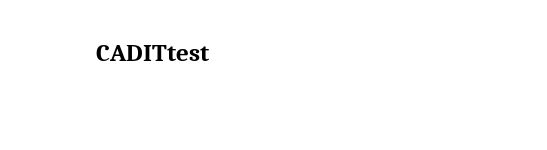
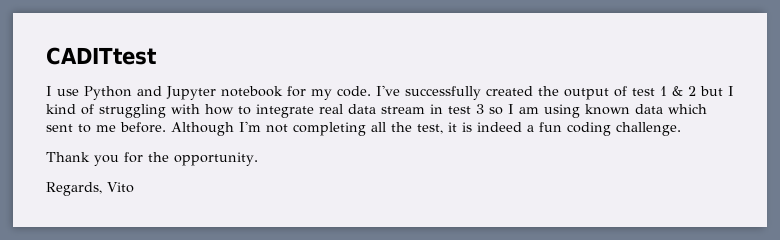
+ I use Python and Jupyter notebook for my code. I've successfully created the output of test 1 & 2 but I kind of struggling with how to integrate real data stream in test 3 so I am using known data which sent to me before. Although I'm not completing all the test, it is indeed a fun coding challenge.
+ Thank you for the opportunity.
+ Regards, Vito

